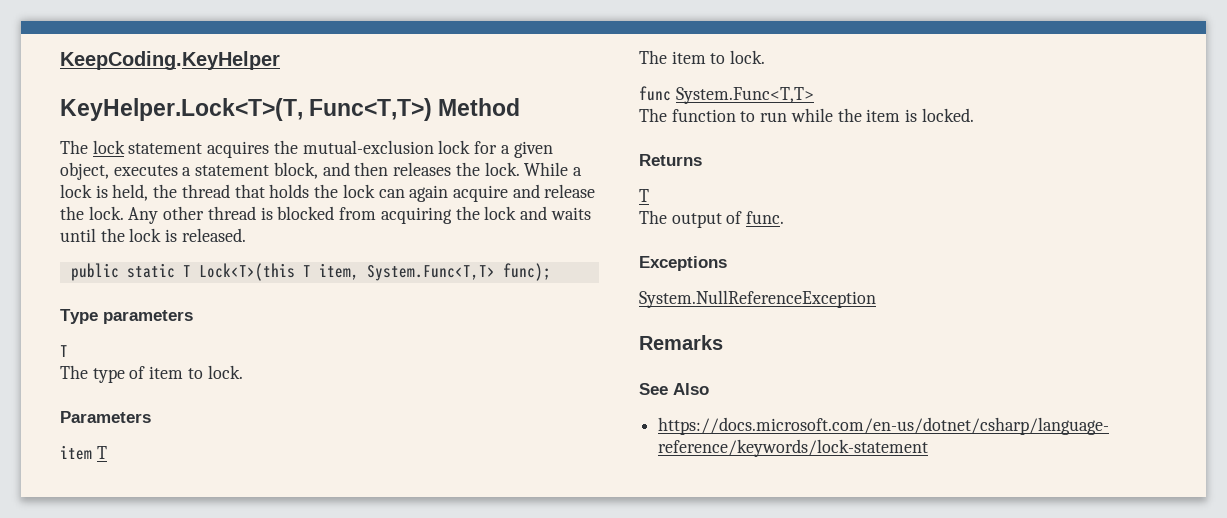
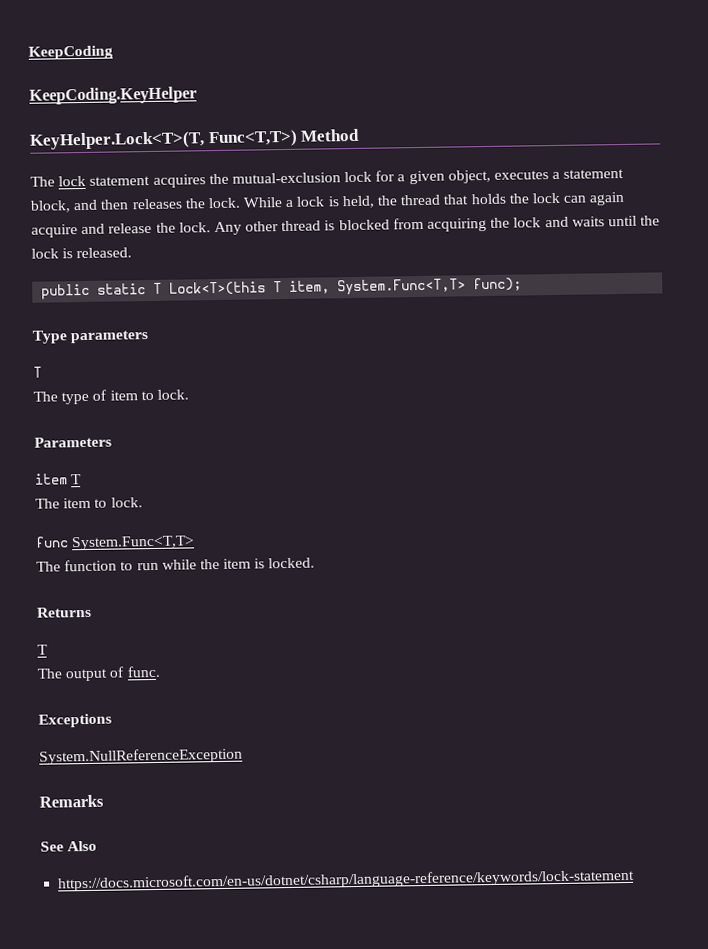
+ KeepCoding

